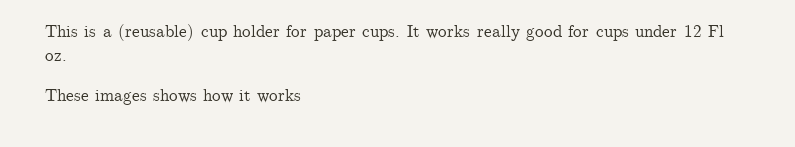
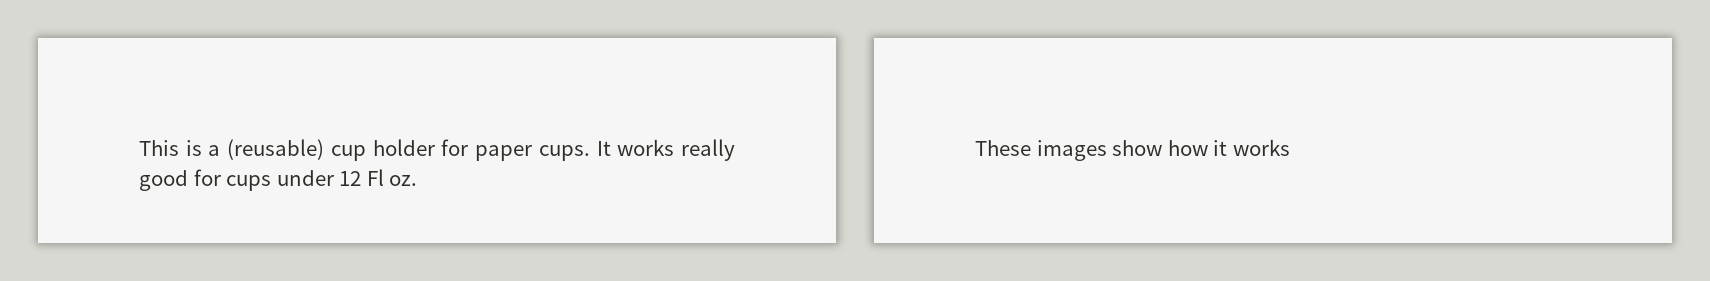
- These images shows how it works
+ These images show how it works

